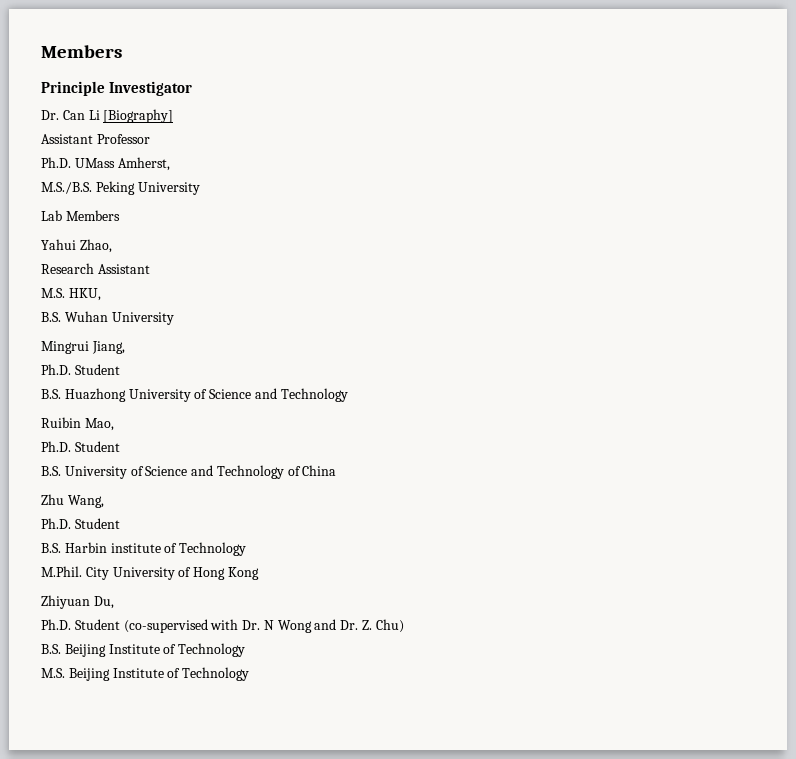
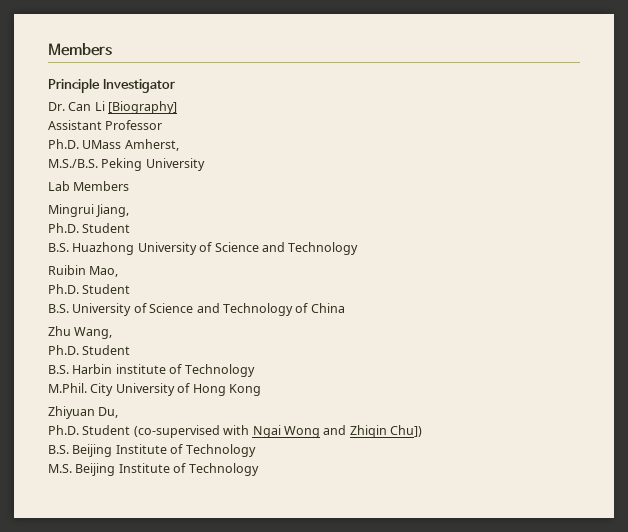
- Yahui Zhao,
- Research Assistant
- M.S. HKU,
- B.S. Wuhan University
- Ph.D. Student (co-supervised with Dr. N Wong and Dr. Z. Chu)
+ Ph.D. Student (co-supervised with Ngai Wong and Zhiqin Chu])

